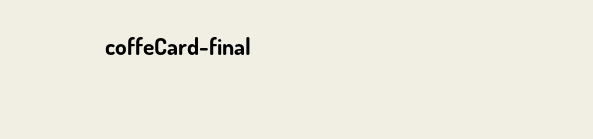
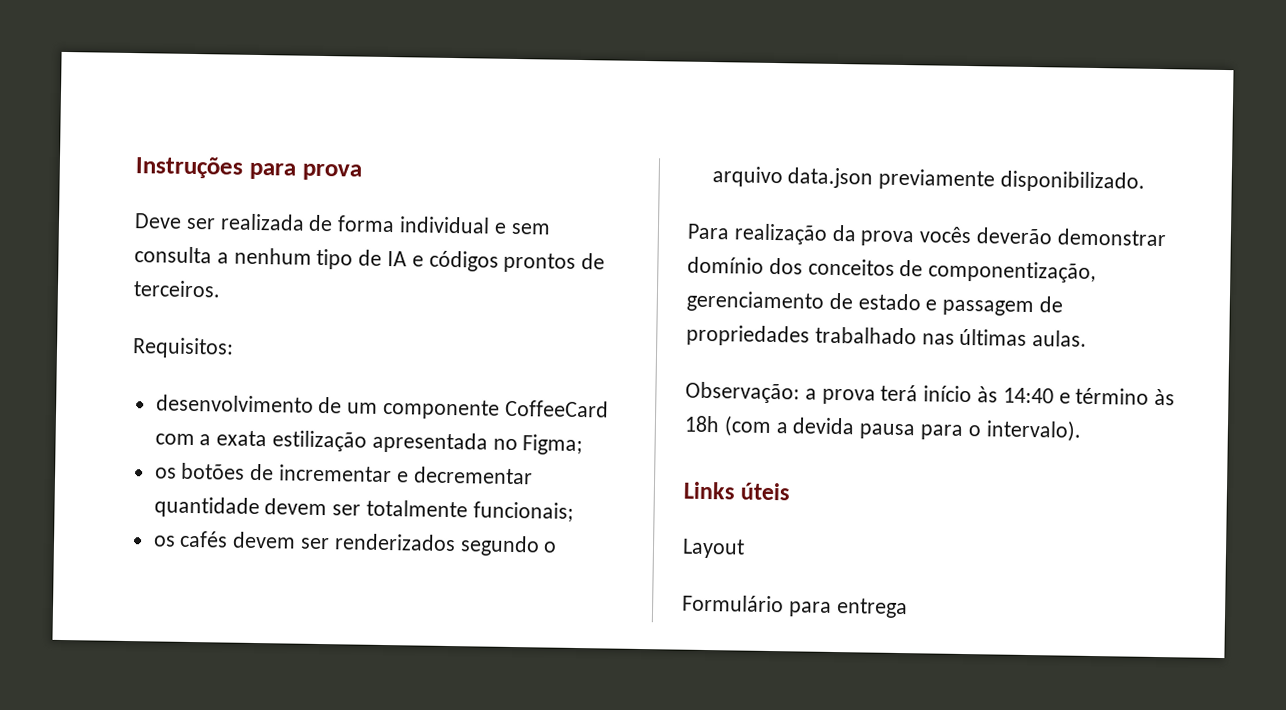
- coffeCard-final
+ Instruções para prova
+ Deve ser realizada de forma individual e sem consulta a nenhum tipo de IA e códigos prontos de terceiros.
+ Requisitos:
+ desenvolvimento de um componente CoffeeCard com a exata estilização apresentada no Figma;
+ os botões de incrementar e decrementar quantidade devem ser totalmente funcionais;
+ os cafés devem ser renderizados segundo o arquivo data.json previamente disponibilizado.
+ Para realização da prova vocês deverão demonstrar domínio dos conceitos de componentização, gerenciamento de estado e passagem de propriedades trabalhado nas últimas aulas.
+ Observação: a prova terá início às 14:40 e término às 18h (com a devida pausa para o intervalo).
+ Links úteis
+ Layout
+ Formulário para entrega

